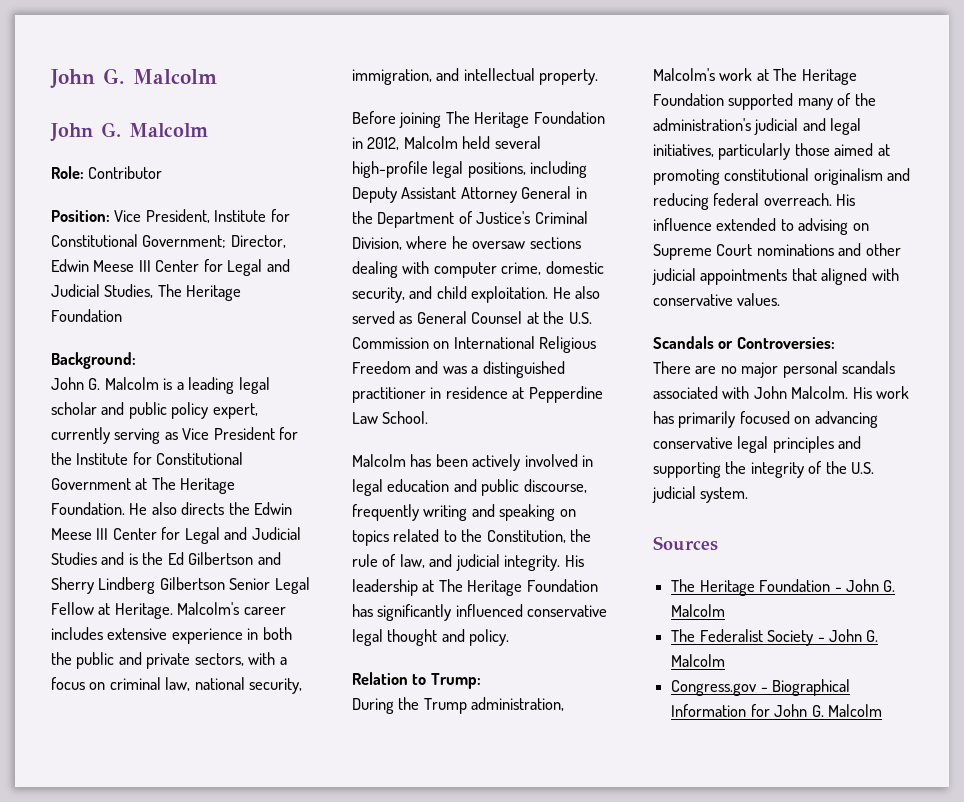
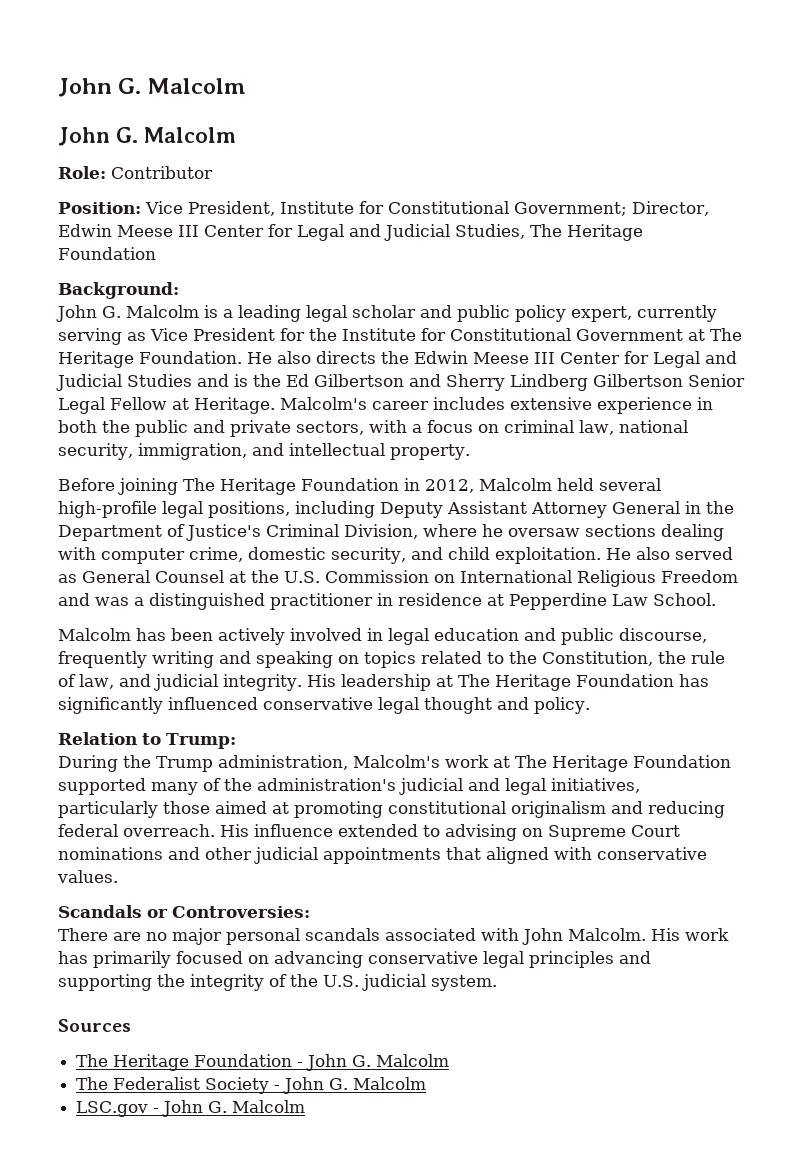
- Congress.gov - Biographical Information for John G. Malcolm
+ LSC.gov - John G. Malcolm

